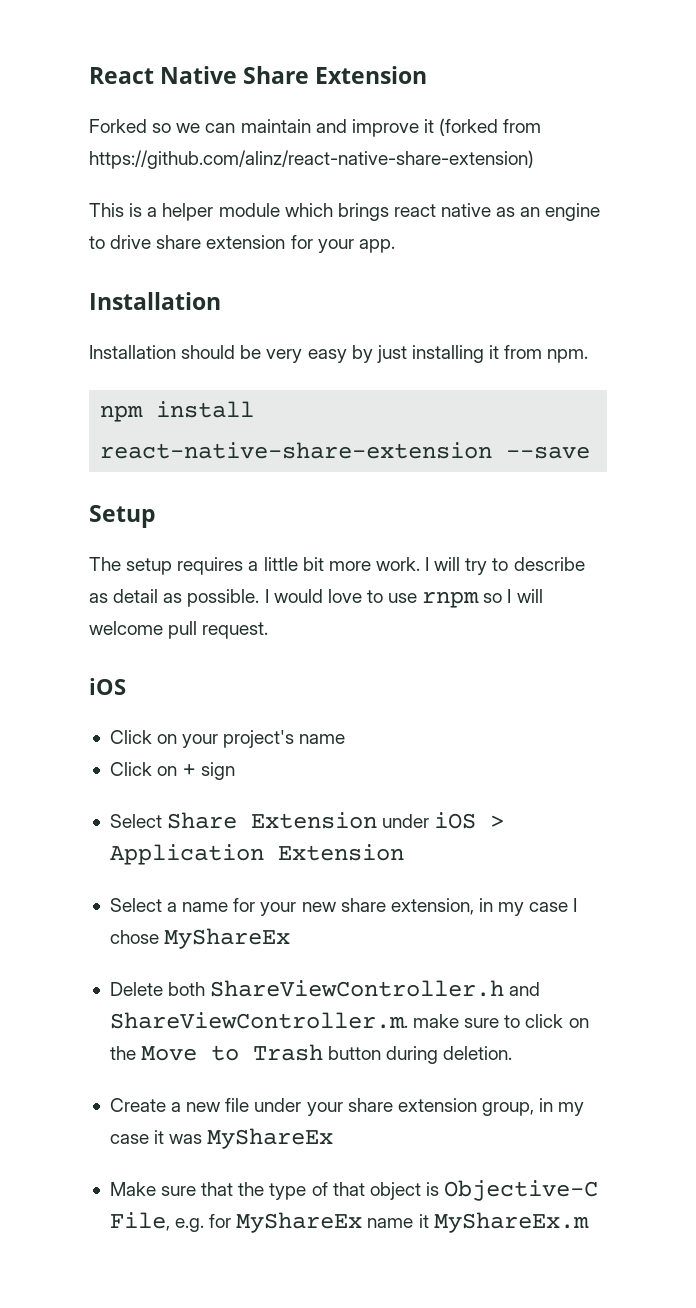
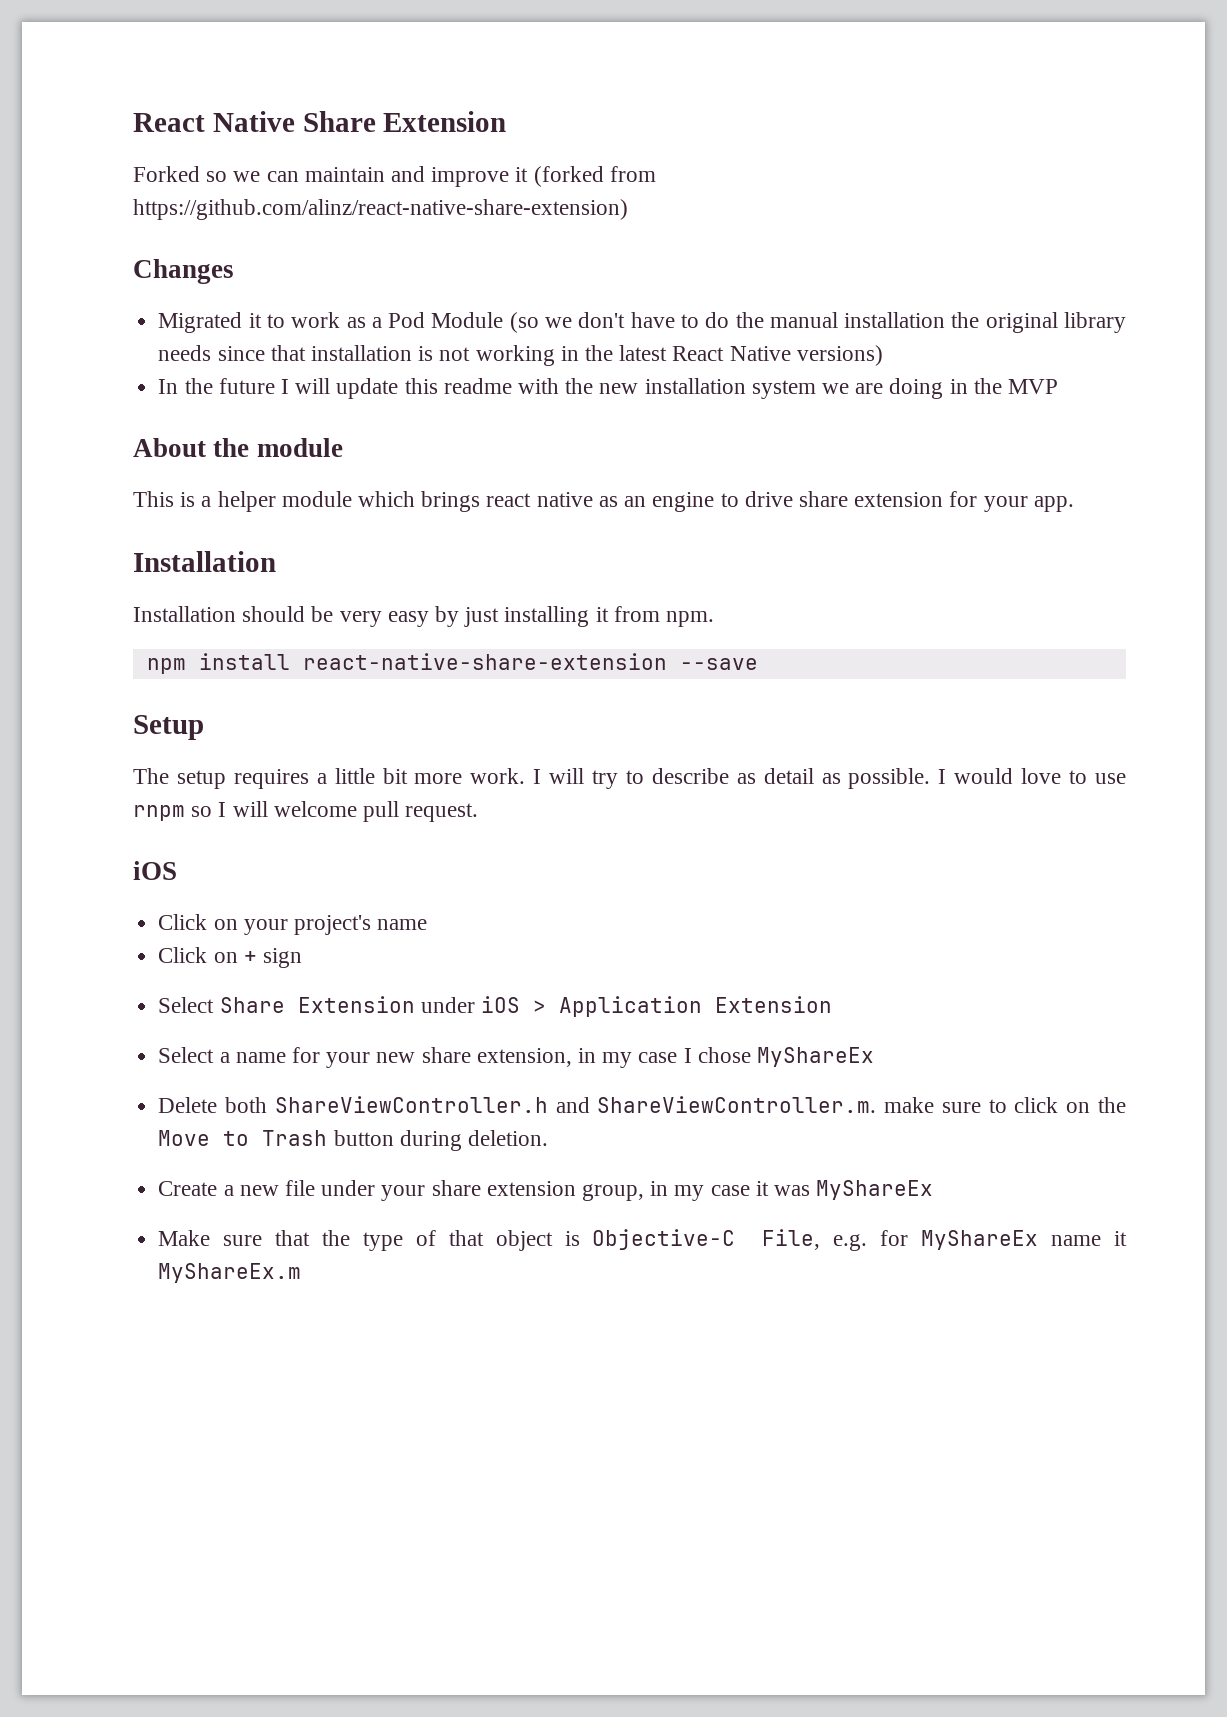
+ Changes
+ Migrated it to work as a Pod Module (so we don't have to do the manual installation the original library needs since that installation is not working in the latest React Native versions)
+ In the future I will update this readme with the new installation system we are doing in the MVP
+ About the module

